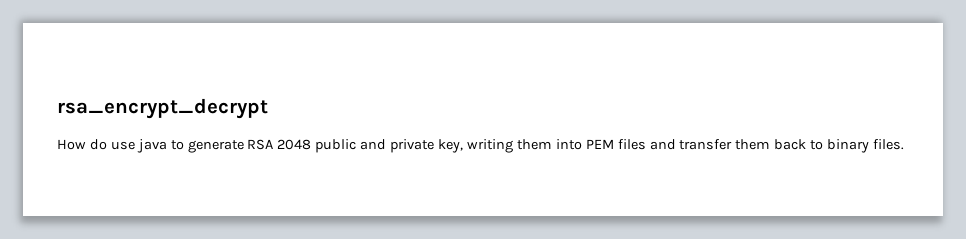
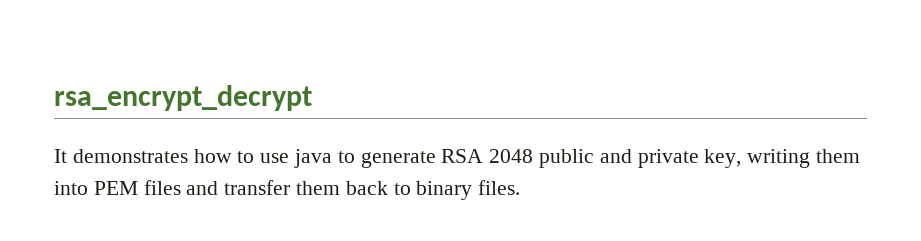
- How do use java to generate RSA 2048 public and private key, writing them into PEM files and transfer them back to binary files.
+ It demonstrates how to use java to generate RSA 2048 public and private key, writing them into PEM files and transfer them back to binary files.

